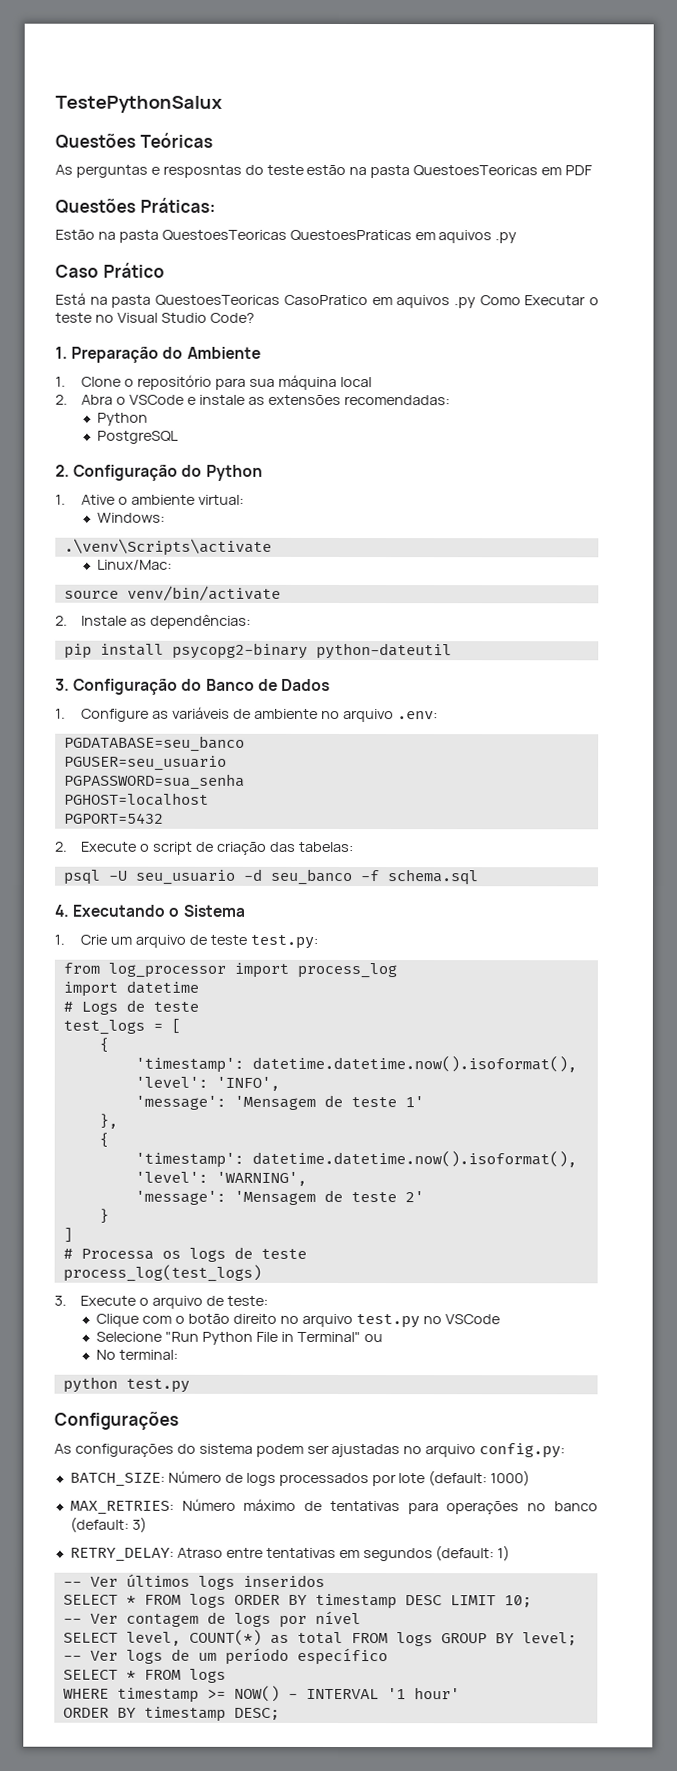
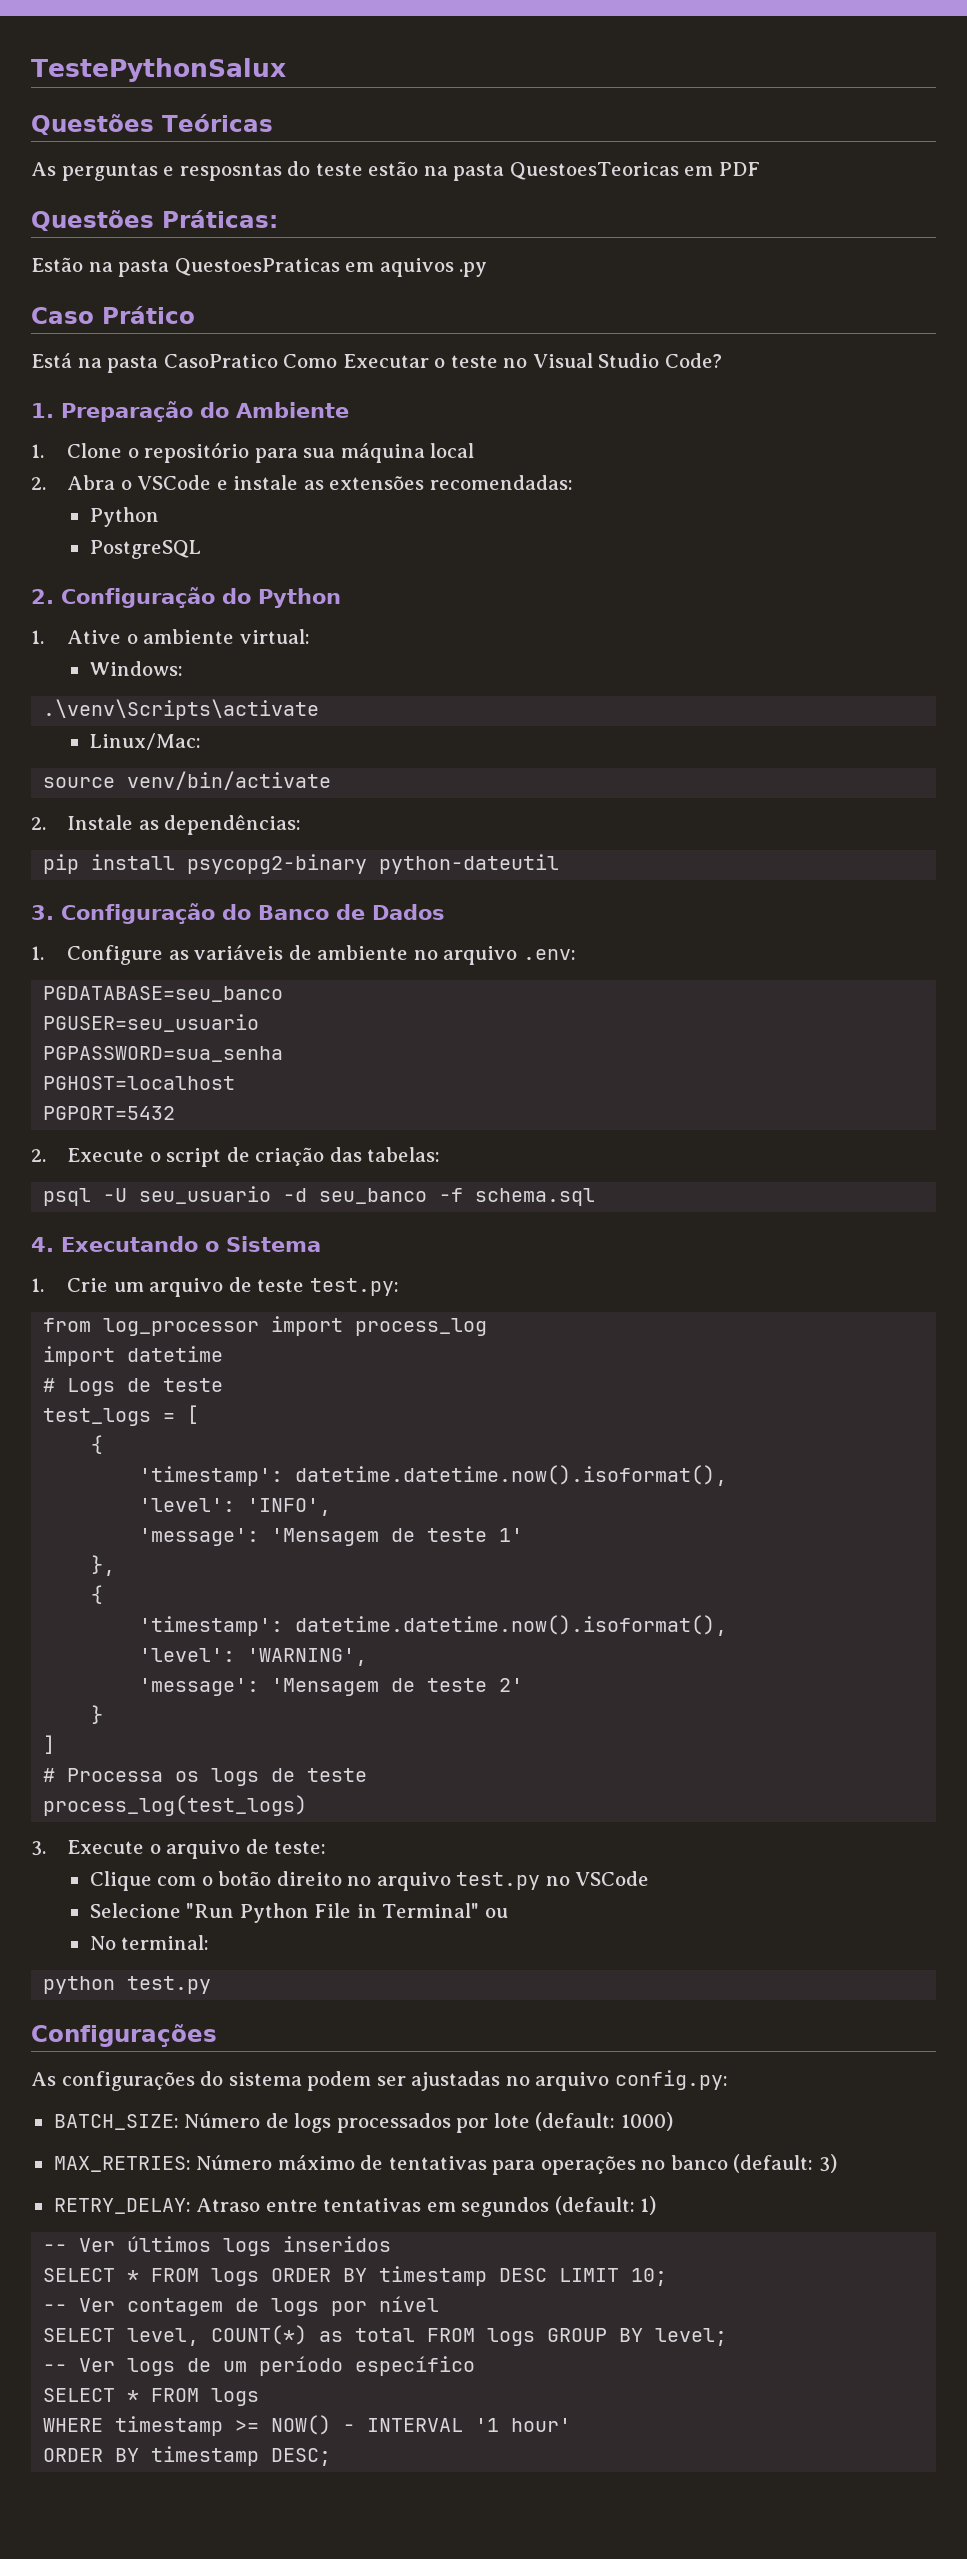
- Estão na pasta QuestoesTeoricas QuestoesPraticas em aquivos .py
+ Estão na pasta QuestoesPraticas em aquivos .py
- Está na pasta QuestoesTeoricas CasoPratico em aquivos .py Como Executar o teste no Visual Studio Code?
+ Está na pasta CasoPratico Como Executar o teste no Visual Studio Code?

